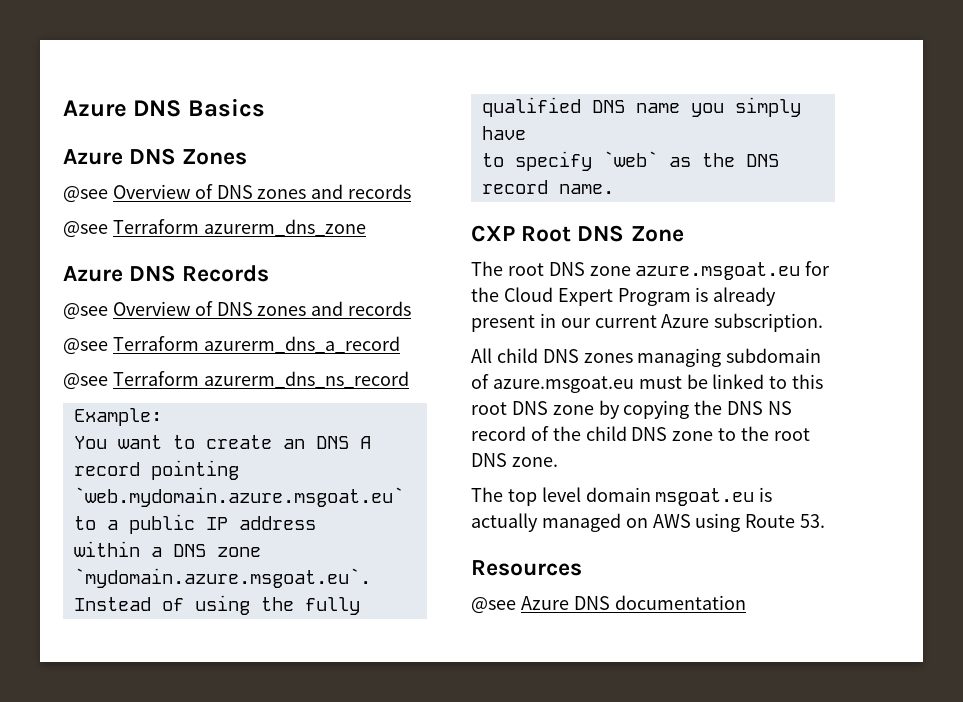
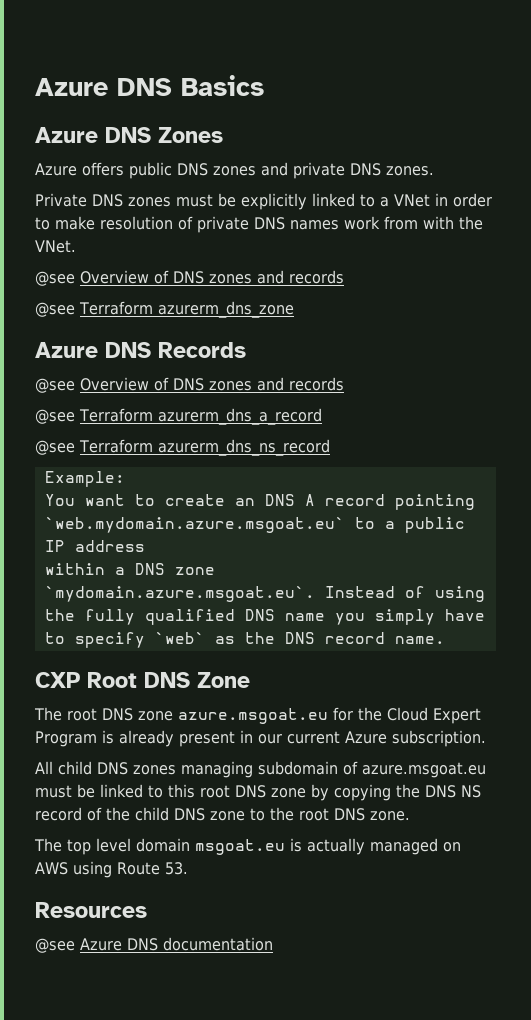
+ Azure offers public DNS zones and private DNS zones.
+ Private DNS zones must be explicitly linked to a VNet in order to make resolution of private DNS names work from with the VNet.

